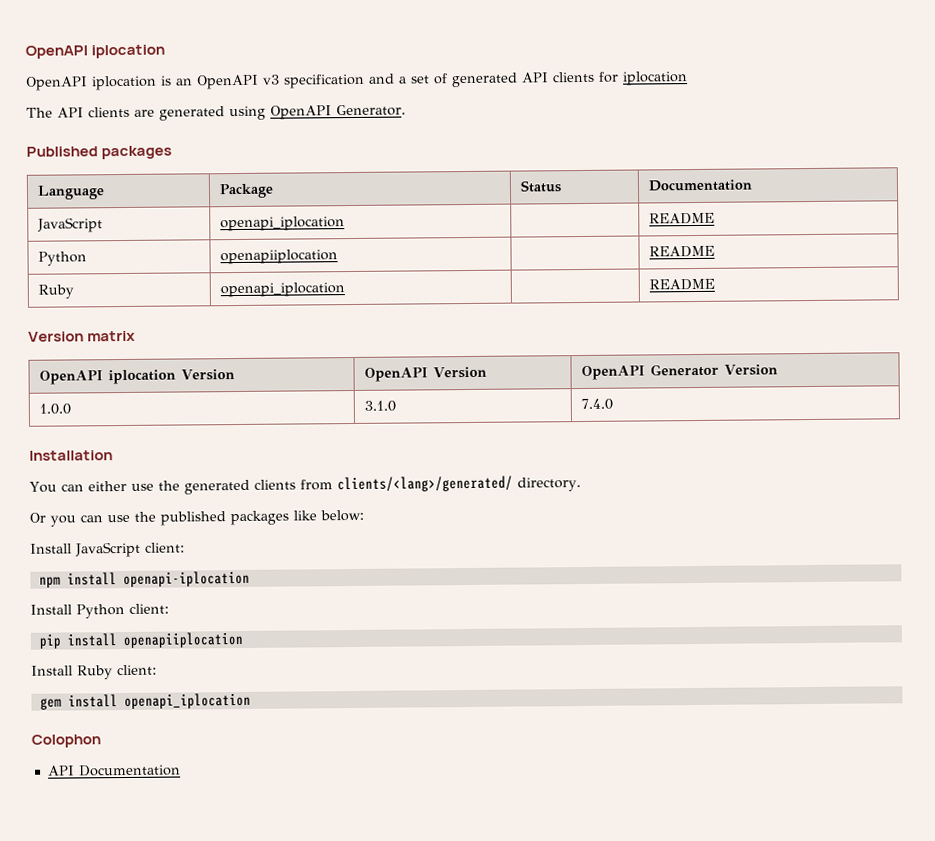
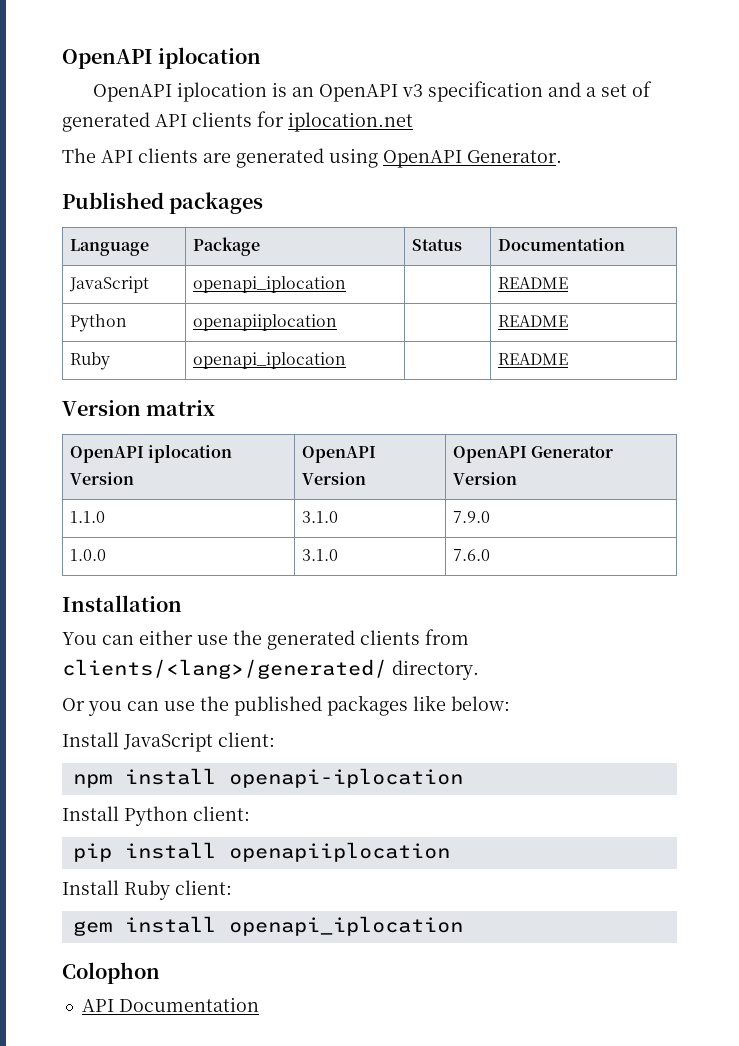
- OpenAPI iplocation is an OpenAPI v3 specification and a set of generated API clients for iplocation
+ OpenAPI iplocation is an OpenAPI v3 specification and a set of generated API clients for iplocation.net
+ 1.1.0 | 3.1.0 | 7.9.0
- 1.0.0 | 3.1.0 | 7.4.0
+ 1.0.0 | 3.1.0 | 7.6.0

